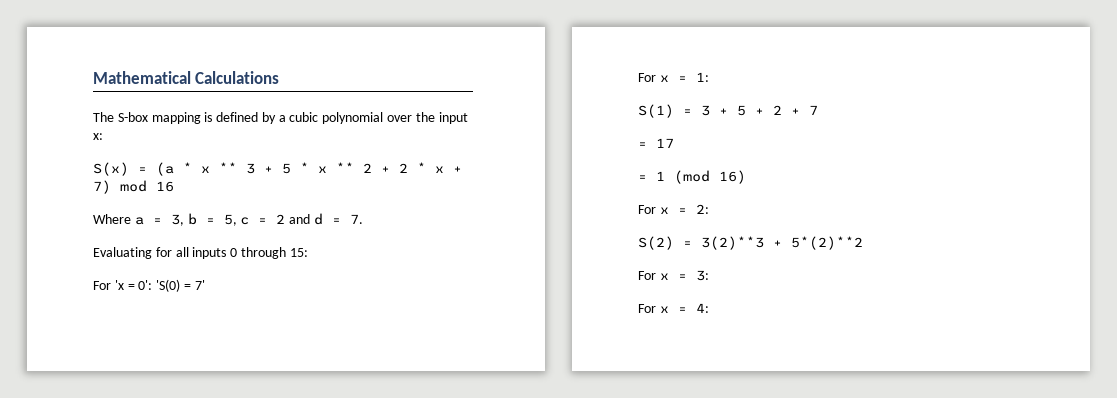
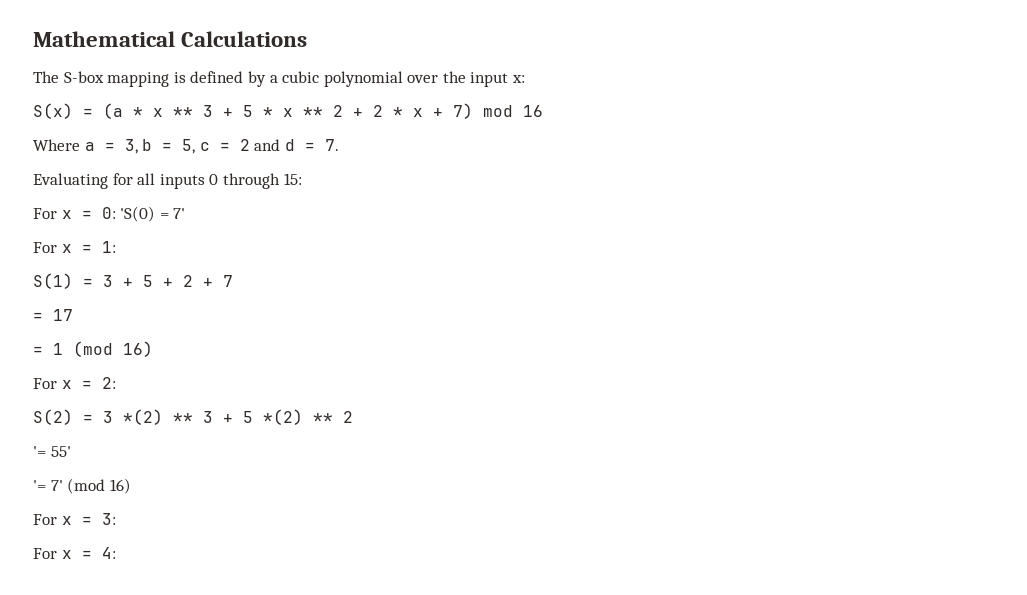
- For 'x = 0': 'S(0) = 7'
+ For x = 0: 'S(0) = 7'
- S(2) = 3(2)**3 + 5*(2)**2
+ S(2) = 3 *(2) ** 3 + 5 *(2) ** 2
+ '= 55'
+ '= 7' (mod 16)

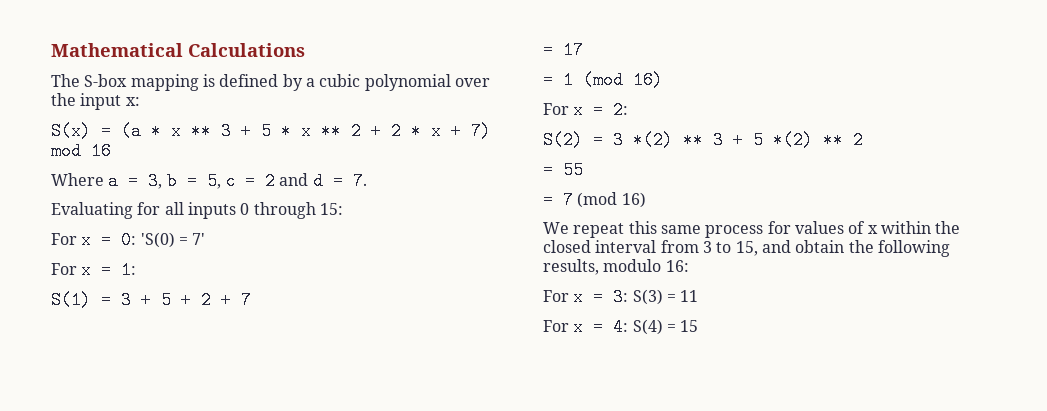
- '= 55'
- '= 7' (mod 16)
+ = 55
+ = 7 (mod 16)
+ We repeat this same process for values of x within the closed interval from 3 to 15, and obtain the following results, modulo 16:
- For x = 3:
+ For x = 3: S(3) = 11
- For x = 4:
+ For x = 4: S(4) = 15

